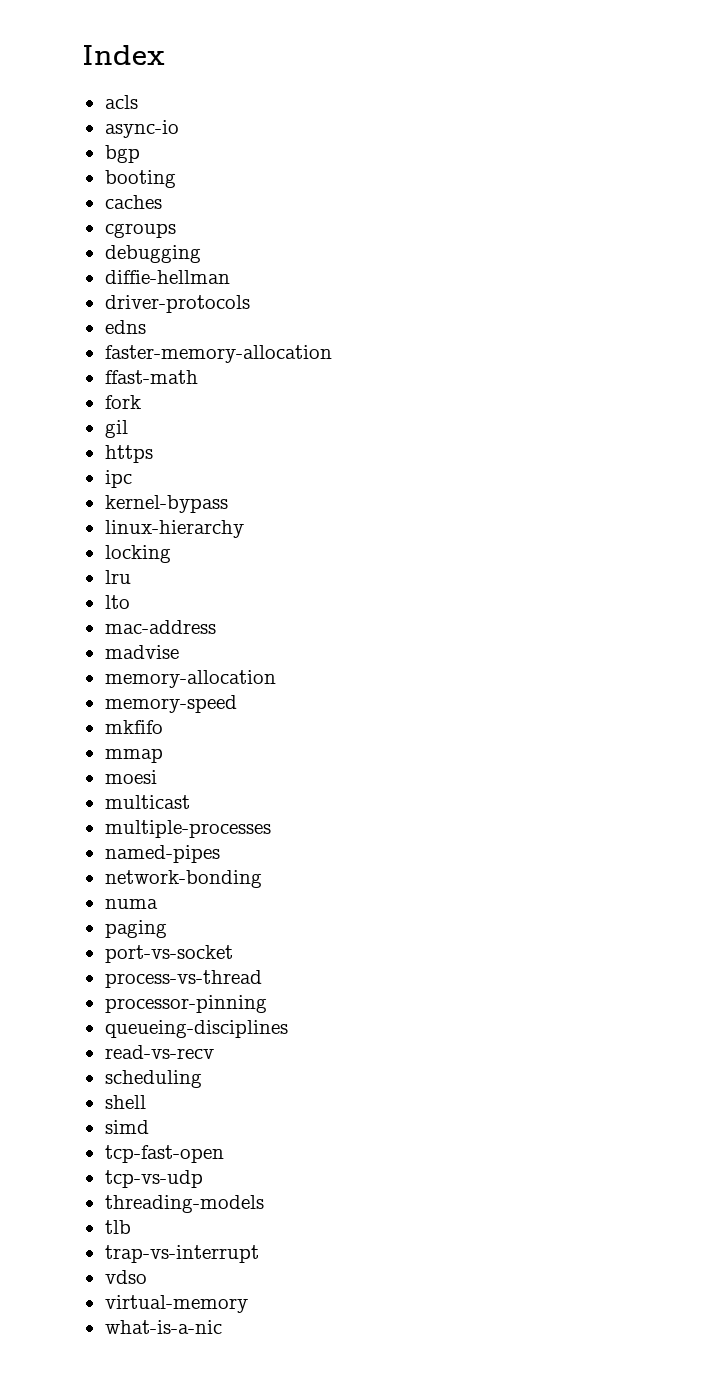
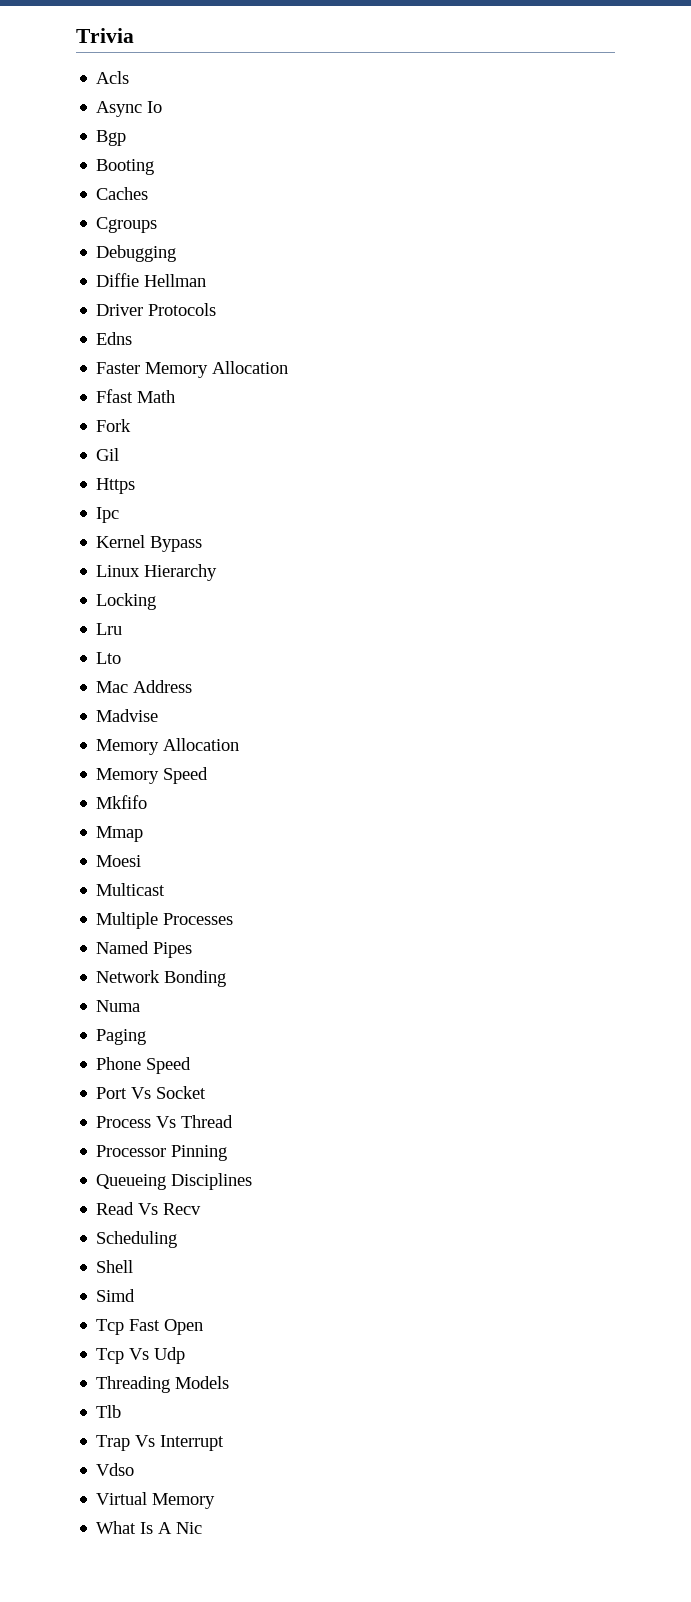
- Index
- acls
- async-io
- bgp
- booting
- caches
- cgroups
- debugging
- diffie-hellman
- driver-protocols
- edns
- faster-memory-allocation
- ffast-math
- fork
- gil
- https
- ipc
- kernel-bypass
- linux-hierarchy
- locking
- lru
- lto
- mac-address
- madvise
- memory-allocation
- memory-speed
- mkfifo
- mmap
- moesi
- multicast
- multiple-processes
- named-pipes
- network-bonding
- numa
- paging
- port-vs-socket
- process-vs-thread
- processor-pinning
- queueing-disciplines
- read-vs-recv
- scheduling
- shell
- simd
- tcp-fast-open
- tcp-vs-udp
- threading-models
- tlb
- trap-vs-interrupt
- vdso
- virtual-memory
- what-is-a-nic
+ Trivia
+ Acls
+ Async Io
+ Bgp
+ Booting
+ Caches
+ Cgroups
+ Debugging
+ Diffie Hellman
+ Driver Protocols
+ Edns
+ Faster Memory Allocation
+ Ffast Math
+ Fork
+ Gil
+ Https
+ Ipc
+ Kernel Bypass
+ Linux Hierarchy
+ Locking
+ Lru
+ Lto
+ Mac Address
+ Madvise
+ Memory Allocation
+ Memory Speed
+ Mkfifo
+ Mmap
+ Moesi
+ Multicast
+ Multiple Processes
+ Named Pipes
+ Network Bonding
+ Numa
+ Paging
+ Phone Speed
+ Port Vs Socket
+ Process Vs Thread
+ Processor Pinning
+ Queueing Disciplines
+ Read Vs Recv
+ Scheduling
+ Shell
+ Simd
+ Tcp Fast Open
+ Tcp Vs Udp
+ Threading Models
+ Tlb
+ Trap Vs Interrupt
+ Vdso
+ Virtual Memory
+ What Is A Nic

